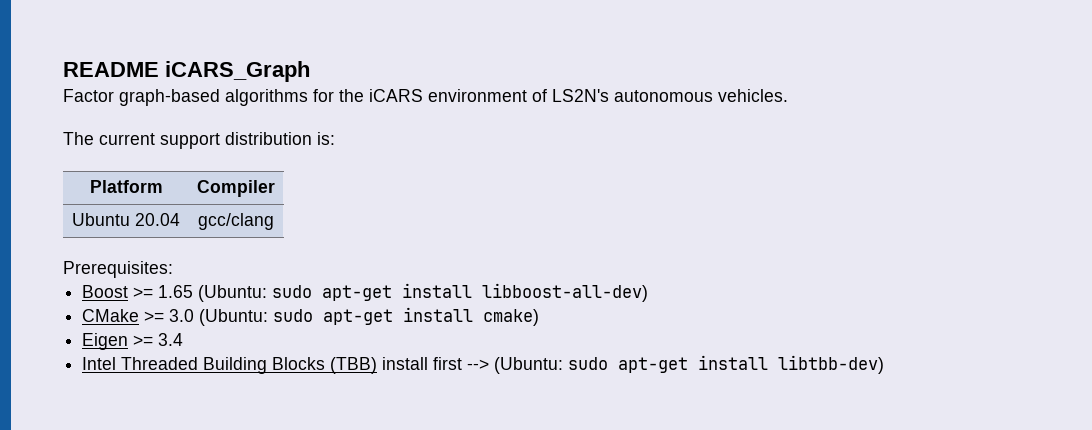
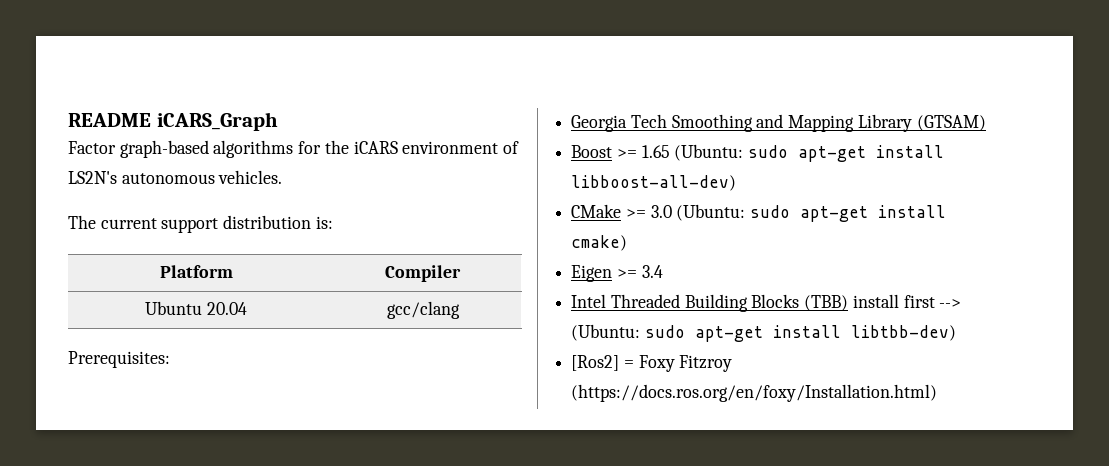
+ Georgia Tech Smoothing and Mapping Library (GTSAM)
+ [Ros2] = Foxy Fitzroy (https://docs.ros.org/en/foxy/Installation.html)

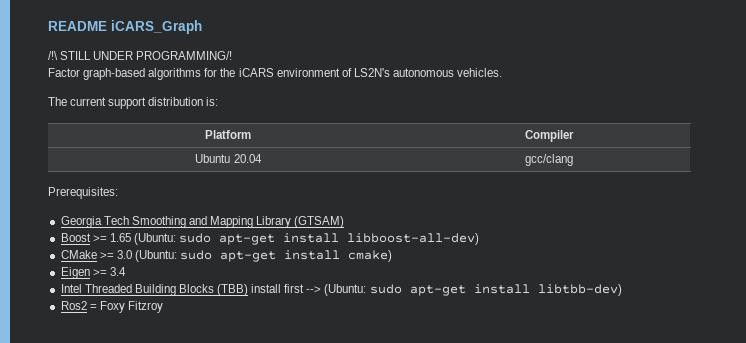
+ /!\ STILL UNDER PROGRAMMING/!
- [Ros2] = Foxy Fitzroy (https://docs.ros.org/en/foxy/Installation.html)
+ Ros2 = Foxy Fitzroy

